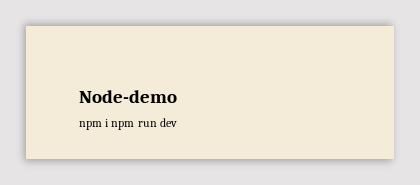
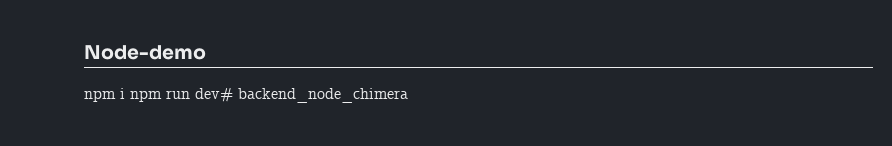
- npm i npm run dev
+ npm i npm run dev# backend_node_chimera

